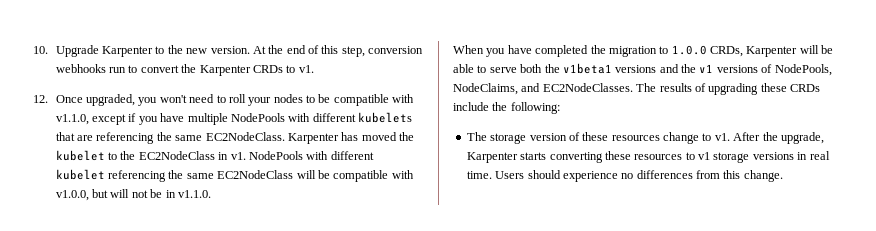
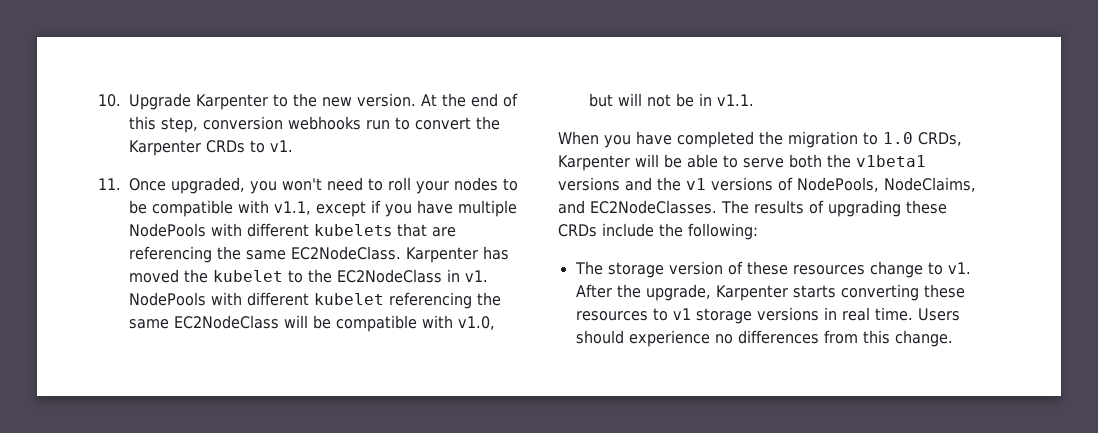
- 12. Once upgraded, you won't need to roll your nodes to be compatible with v1.1.0, except if you have multiple NodePools with different kubelets that are referencing the same EC2NodeClass.
+ 11. Once upgraded, you won't need to roll your nodes to be compatible with v1.1, except if you have multiple NodePools with different kubelets that are referencing the same EC2NodeClass.
- NodePools with different kubelet referencing the same EC2NodeClass will be compatible with v1.0.0, but will not be in v1.1.0.
+ NodePools with different kubelet referencing the same EC2NodeClass will be compatible with v1.0, but will not be in v1.1.
- When you have completed the migration to 1.0.0 CRDs, Karpenter will be able to serve both the v1beta1 versions and the v1 versions of NodePools, NodeClaims, and EC2NodeClasses.
+ When you have completed the migration to 1.0 CRDs, Karpenter will be able to serve both the v1beta1 versions and the v1 versions of NodePools, NodeClaims, and EC2NodeClasses.

